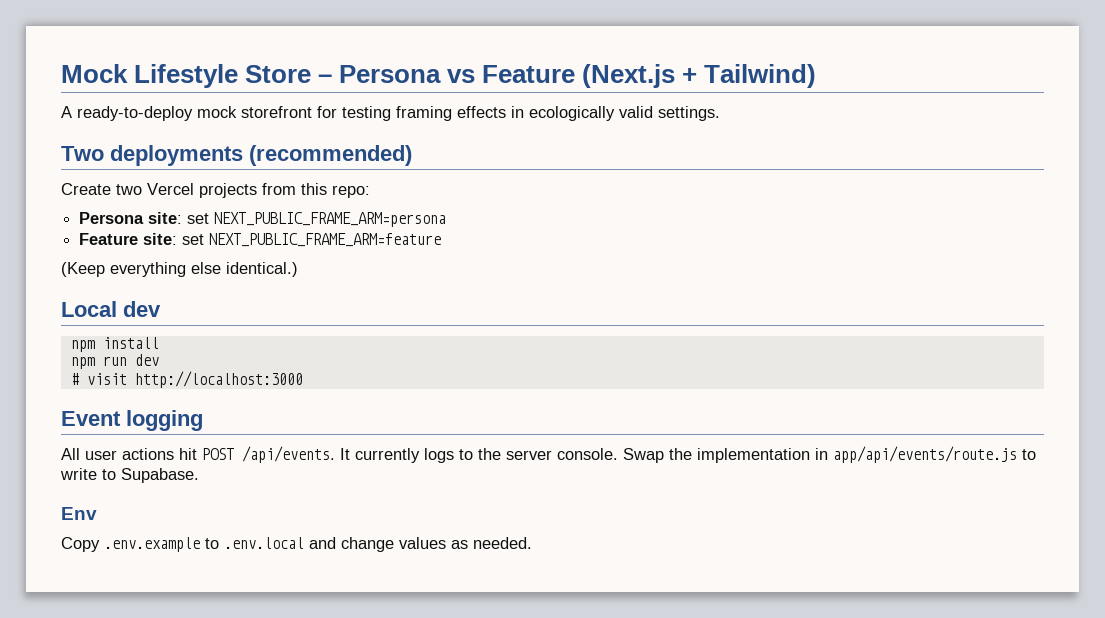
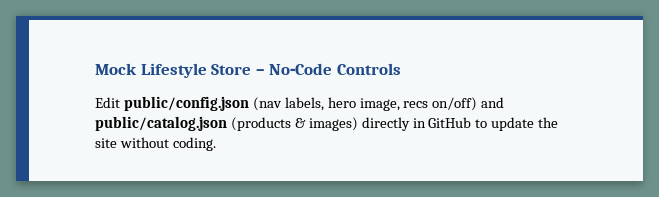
- Mock Lifestyle Store – Persona vs Feature (Next.js + Tailwind)
- A ready-to-deploy mock storefront for testing framing effects in ecologically valid settings.
- Two deployments (recommended)
- Create two Vercel projects from this repo:
- Persona site: set NEXT_PUBLIC_FRAME_ARM=persona
- Feature site: set NEXT_PUBLIC_FRAME_ARM=feature
- (Keep everything else identical.)
- Local dev
- npm install
- npm run dev
- # visit http://localhost:3000
- Event logging
- All user actions hit POST /api/events. It currently logs to the server console. Swap the implementation in app/api/events/route.js to write to Supabase.
- Env
- Copy .env.example to .env.local and change values as needed.
+ Mock Lifestyle Store – No‑Code Controls
+ Edit public/config.json (nav labels, hero image, recs on/off) and public/catalog.json (products & images) directly in GitHub to update the site without coding.

